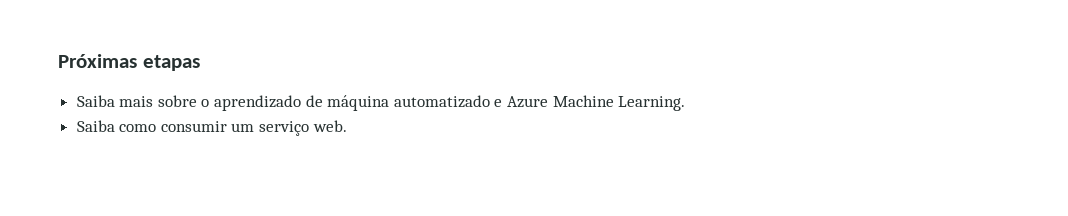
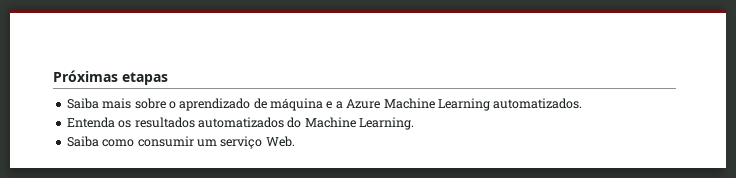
- Saiba mais sobre o aprendizado de máquina automatizado e Azure Machine Learning.
+ Saiba mais sobre o aprendizado de máquina e a Azure Machine Learning automatizados.
+ Entenda os resultados automatizados do Machine Learning.
- Saiba como consumir um serviço web.
+ Saiba como consumir um serviço Web.

